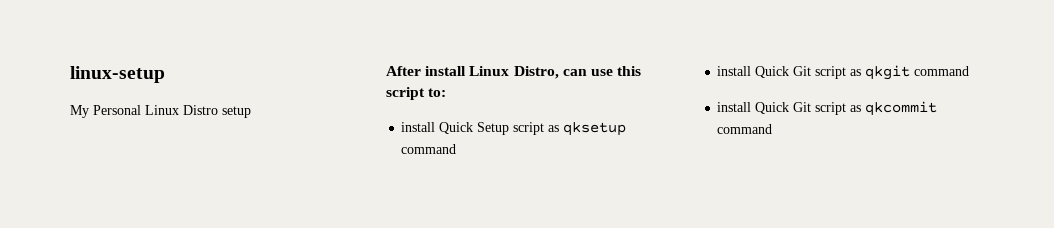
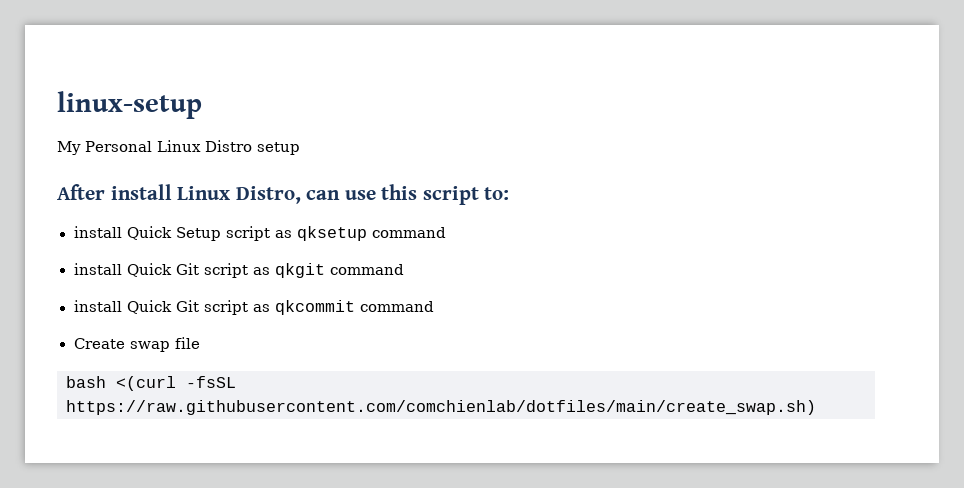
+ Create swap file
+ bash <(curl -fsSL https://raw.githubusercontent.com/comchienlab/dotfiles/main/create_swap.sh)

